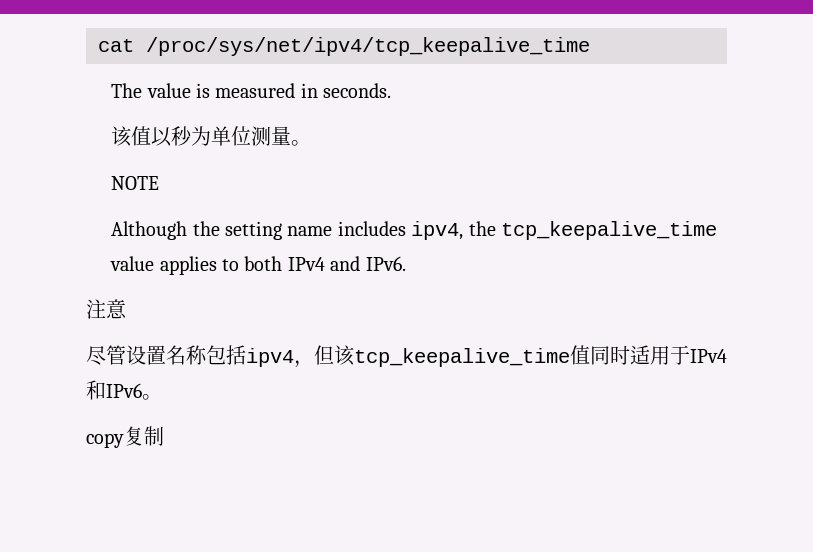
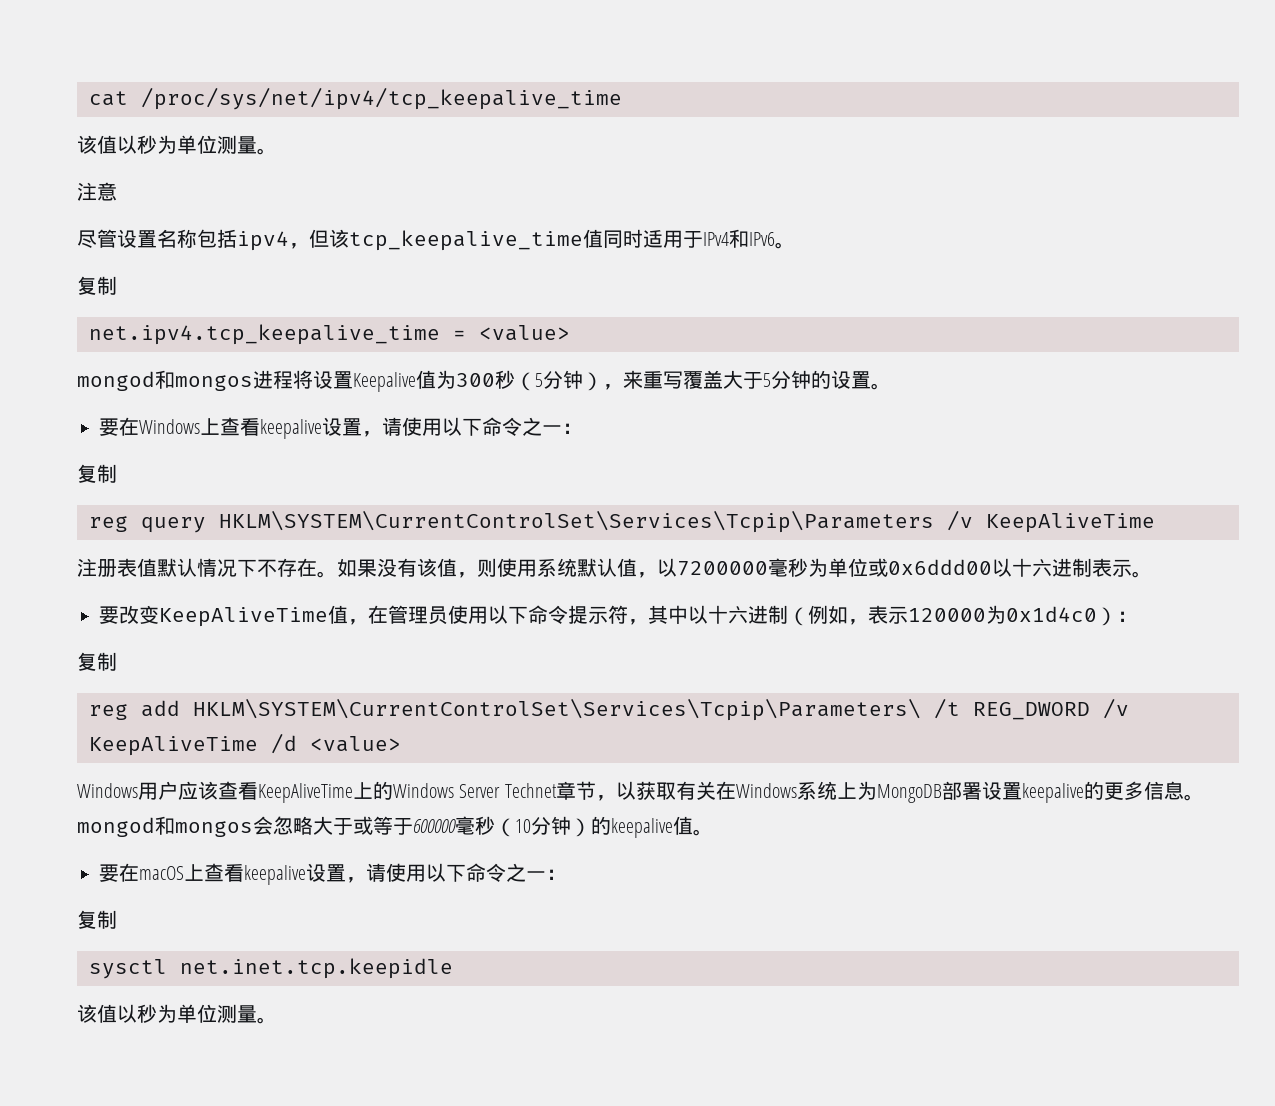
  cat /proc/sys/net/ipv4/tcp_keepalive_time
- The value is measured in seconds.
  该值以秒为单位测量。
- NOTE
- Although the setting name includes ipv4, the tcp_keepalive_time value applies to both IPv4 and IPv6.
  尽管设置名称包括ipv4，但该tcp_keepalive_time值同时适用于IPv4和IPv6。
- copy复制
+ 复制
+ net.ipv4.tcp_keepalive_time = <value>
+ mongod和mongos进程将设置Keepalive值为300秒（5分钟），来重写覆盖大于5分钟的设置。
+ 要在Windows上查看keepalive设置，请使用以下命令之一：
+ 复制
+ reg query HKLM\SYSTEM\CurrentControlSet\Services\Tcpip\Parameters /v KeepAliveTime
+ 注册表值默认情况下不存在。如果没有该值，则使用系统默认值，以7200000毫秒为单位或0x6ddd00以十六进制表示。
+ 要改变KeepAliveTime值，在管理员使用以下命令提示符，其中以十六进制（例如，表示120000为0x1d4c0）：
+ 复制
+ reg add HKLM\SYSTEM\CurrentControlSet\Services\Tcpip\Parameters\ /t REG_DWORD /v KeepAliveTime /d <value>
+ Windows用户应该查看KeepAliveTime上的Windows Server Technet章节，以获取有关在Windows系统上为MongoDB部署设置keepalive的更多信息。mongod和mongos会忽略大于或等于600000毫秒（10分钟）的keepalive值。
+ 要在macOS上查看keepalive设置，请使用以下命令之一：
+ 复制
+ sysctl net.inet.tcp.keepidle
+ 该值以秒为单位测量。

